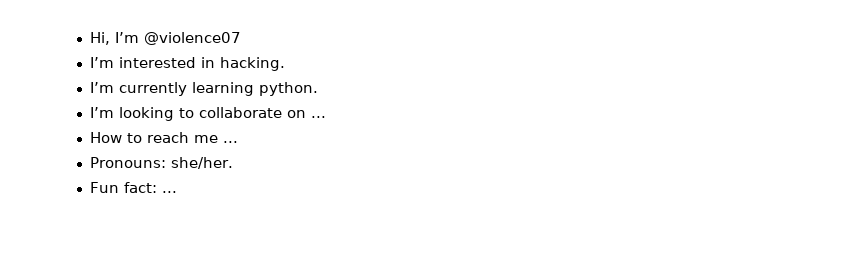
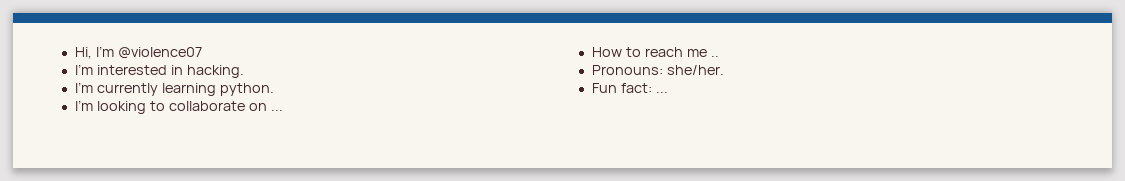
- How to reach me ...
+ How to reach me ..

